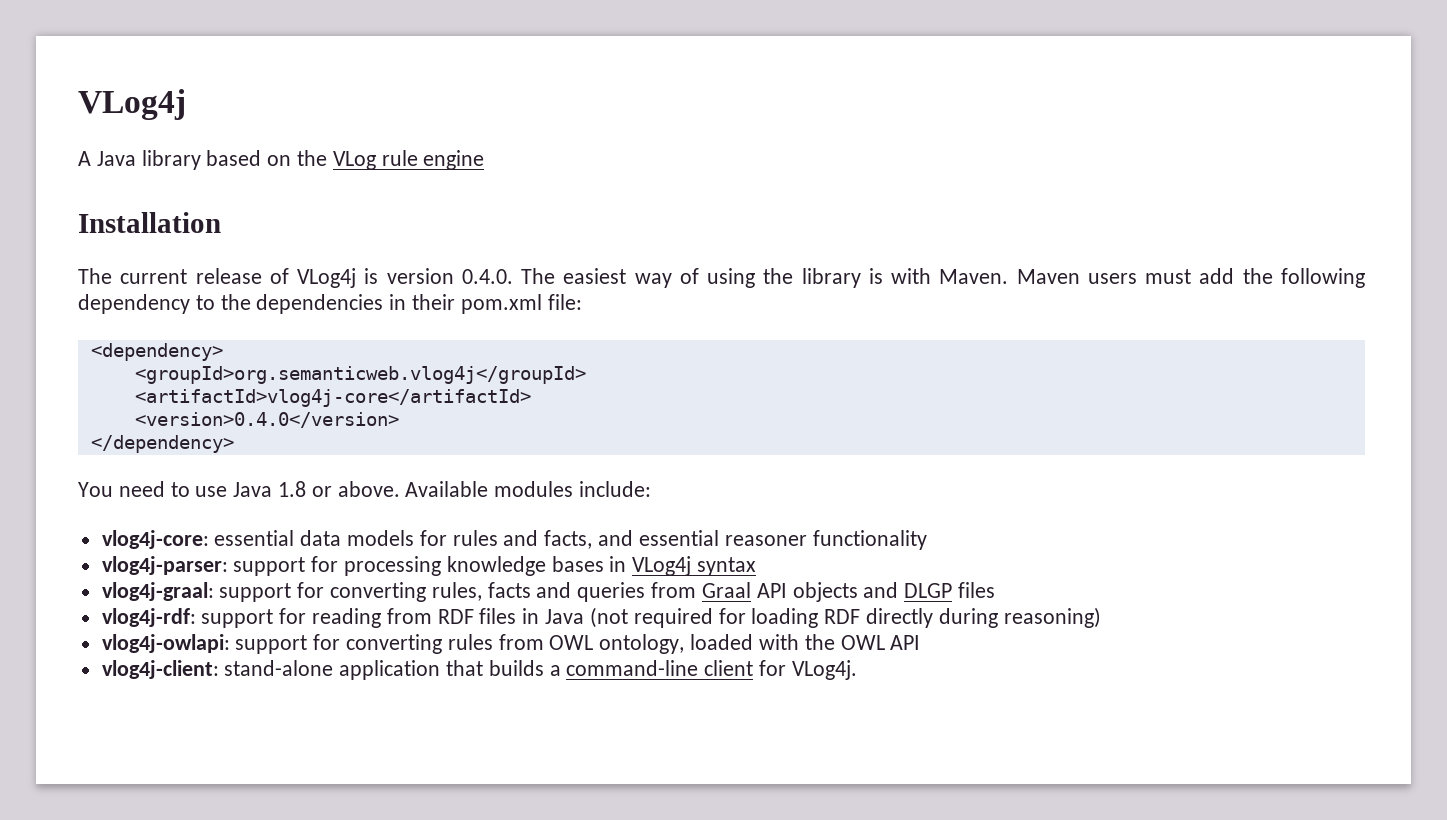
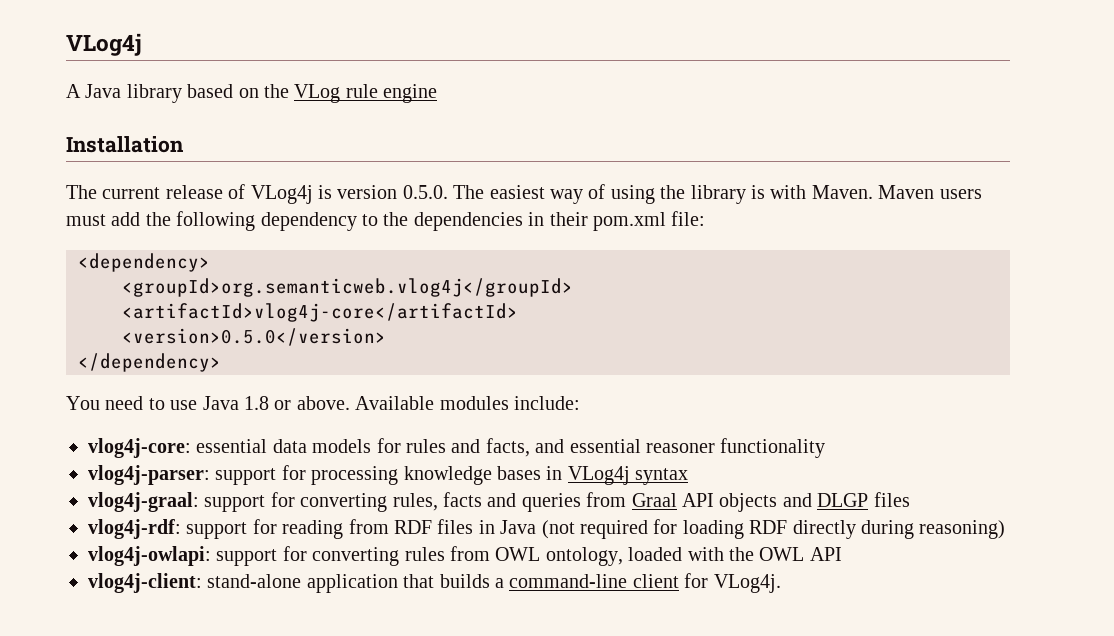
- The current release of VLog4j is version 0.4.0. The easiest way of using the library is with Maven.
+ The current release of VLog4j is version 0.5.0. The easiest way of using the library is with Maven.
- <version>0.4.0</version>
+ <version>0.5.0</version>

